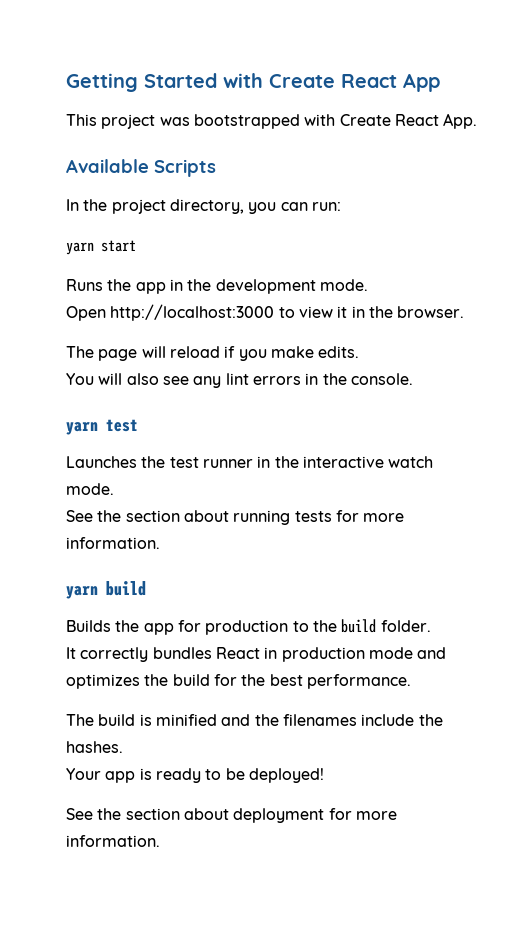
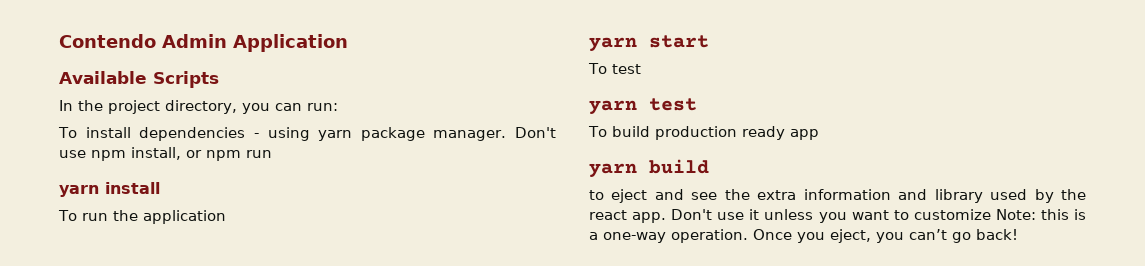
- Getting Started with Create React App
- This project was bootstrapped with Create React App.
+ Contendo Admin Application
+ To install dependencies - using yarn package manager. Don't use npm install, or npm run
+ yarn install
+ To run the application
  yarn start
- Runs the app in the development mode.
- Open http://localhost:3000 to view it in the browser.
- The page will reload if you make edits.
- You will also see any lint errors in the console.
+ To test
  yarn test
- Launches the test runner in the interactive watch mode.
- See the section about running tests for more information.
+ To build production ready app
  yarn build
- Builds the app for production to the build folder.
- It correctly bundles React in production mode and optimizes the build for the best performance.
- The build is minified and the filenames include the hashes.
- Your app is ready to be deployed!
- See the section about deployment for more information.
+ to eject and see the extra information and library used by the react app. Don't use it unless you want to customize Note: this is a one-way operation. Once you eject, you can’t go back!

